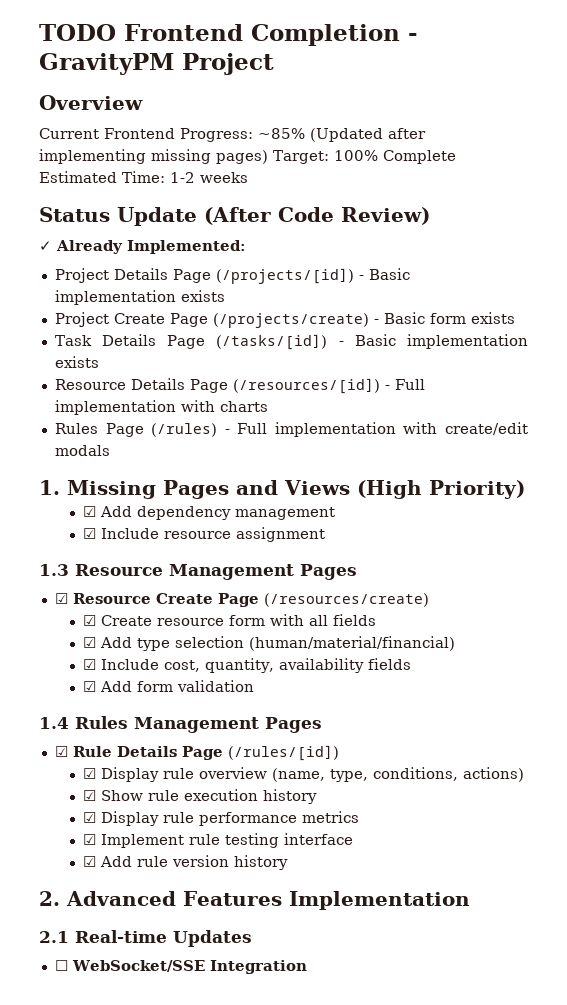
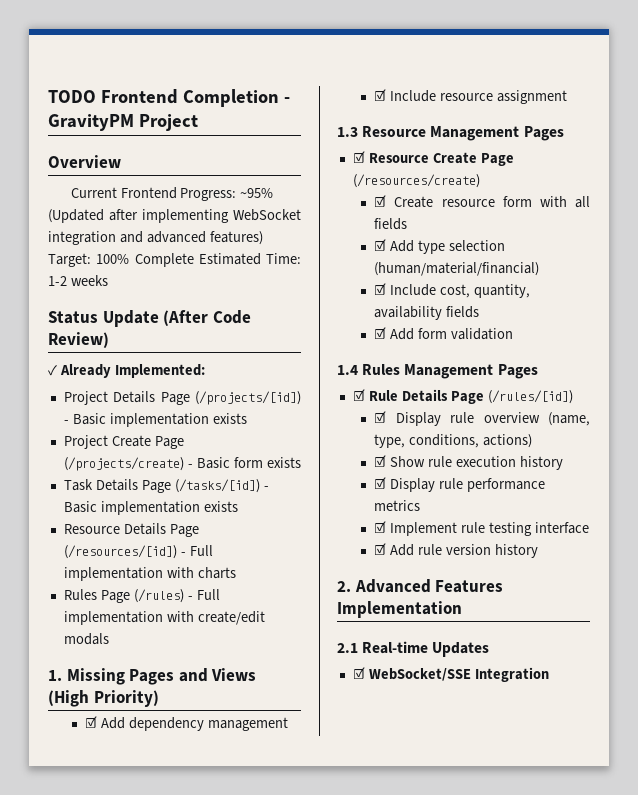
- Current Frontend Progress: ~85% (Updated after implementing missing pages) Target: 100% Complete Estimated Time: 1-2 weeks
+ Current Frontend Progress: ~95% (Updated after implementing WebSocket integration and advanced features) Target: 100% Complete Estimated Time: 1-2 weeks
- ☐ WebSocket/SSE Integration
+ ☑ WebSocket/SSE Integration

